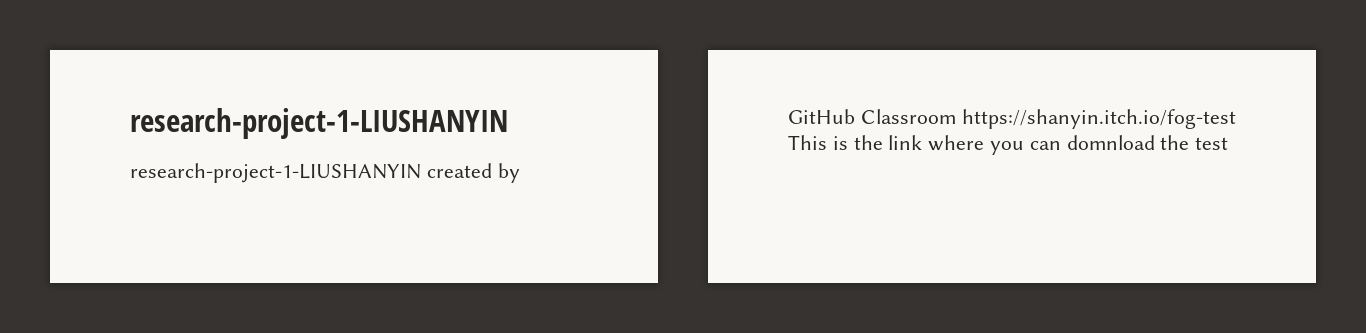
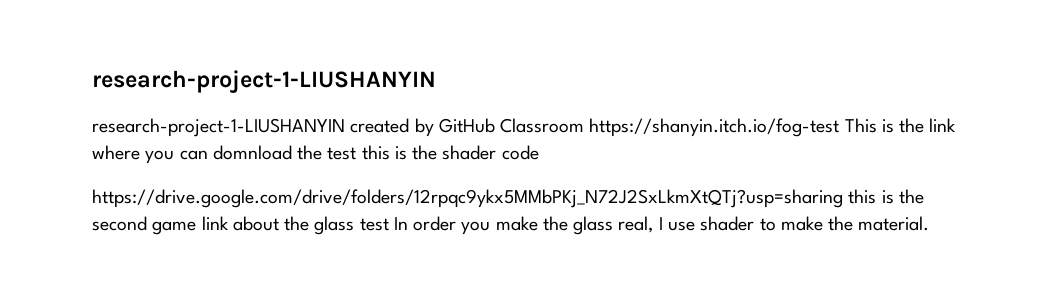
- research-project-1-LIUSHANYIN created by GitHub Classroom https://shanyin.itch.io/fog-test This is the link where you can domnload the test
+ research-project-1-LIUSHANYIN created by GitHub Classroom https://shanyin.itch.io/fog-test This is the link where you can domnload the test this is the shader code
+ https://drive.google.com/drive/folders/12rpqc9ykx5MMbPKj_N72J2SxLkmXtQTj?usp=sharing this is the second game link about the glass test In order you make the glass real, I use shader to make the material.

